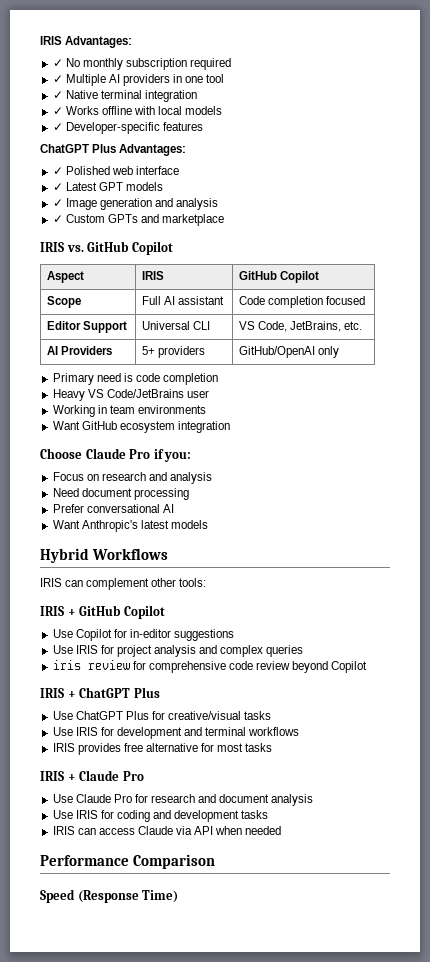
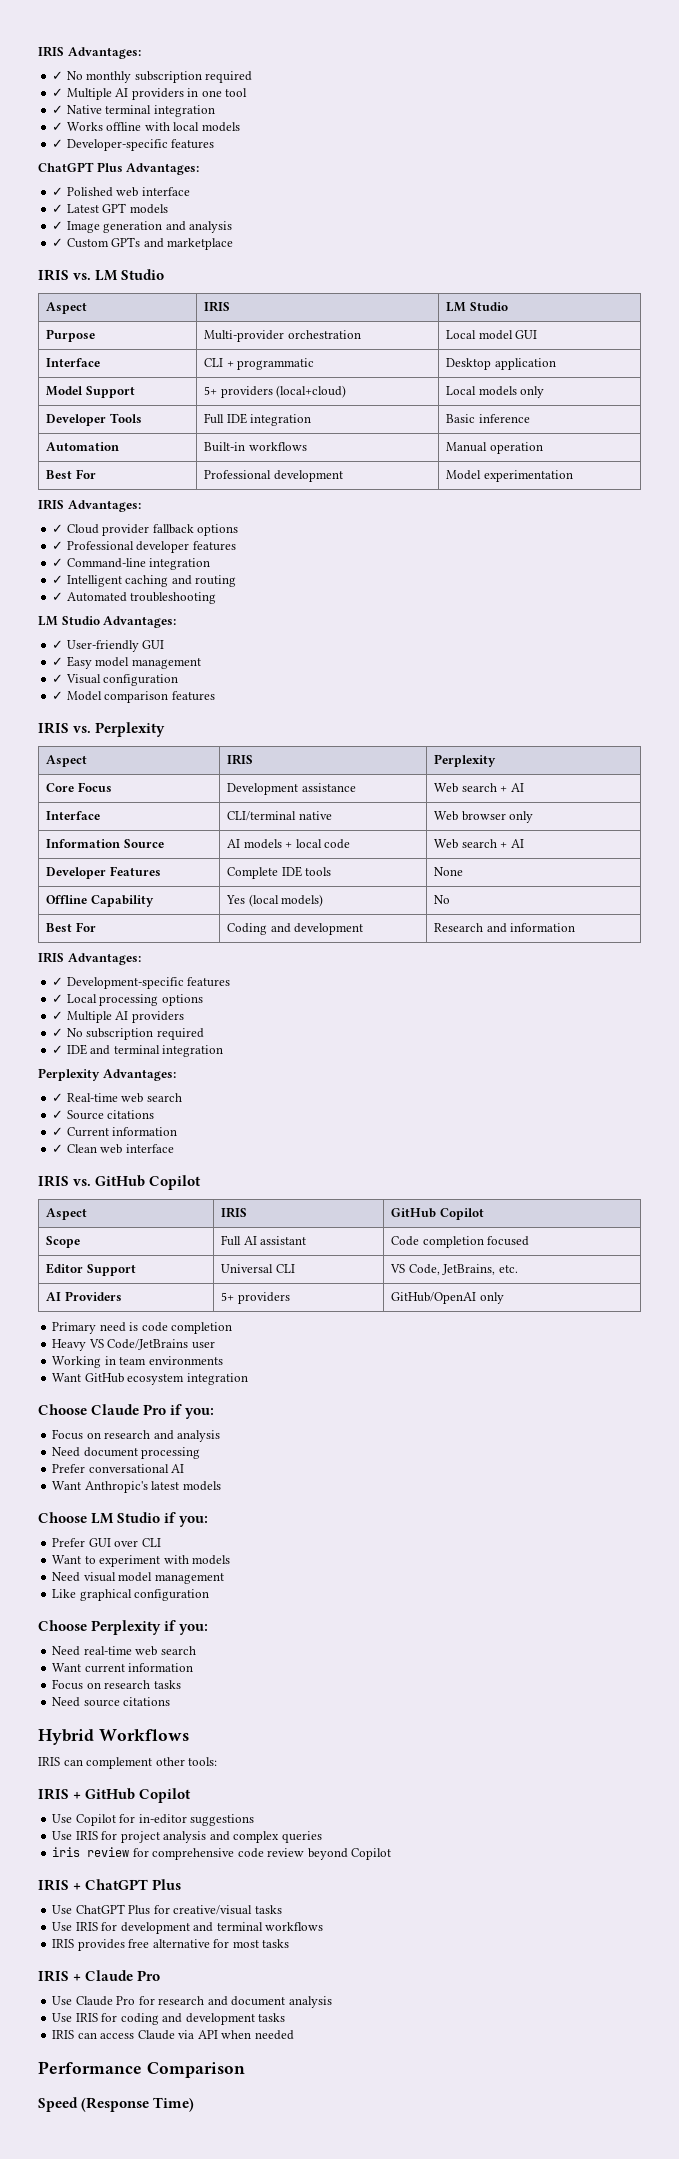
+ IRIS vs. LM Studio
+ Aspect | IRIS | LM Studio
+ Purpose | Multi-provider orchestration | Local model GUI
+ Interface | CLI + programmatic | Desktop application
+ Model Support | 5+ providers (local+cloud) | Local models only
+ Developer Tools | Full IDE integration | Basic inference
+ Automation | Built-in workflows | Manual operation
+ Best For | Professional development | Model experimentation
+ IRIS Advantages:
+ ✓ Cloud provider fallback options
+ ✓ Professional developer features
+ ✓ Command-line integration
+ ✓ Intelligent caching and routing
+ ✓ Automated troubleshooting
+ LM Studio Advantages:
+ ✓ User-friendly GUI
+ ✓ Easy model management
+ ✓ Visual configuration
+ ✓ Model comparison features
+ IRIS vs. Perplexity
+ Aspect | IRIS | Perplexity
+ Core Focus | Development assistance | Web search + AI
+ Interface | CLI/terminal native | Web browser only
+ Information Source | AI models + local code | Web search + AI
+ Developer Features | Complete IDE tools | None
+ Offline Capability | Yes (local models) | No
+ Best For | Coding and development | Research and information
+ IRIS Advantages:
+ ✓ Development-specific features
+ ✓ Local processing options
+ ✓ Multiple AI providers
+ ✓ No subscription required
+ ✓ IDE and terminal integration
+ Perplexity Advantages:
+ ✓ Real-time web search
+ ✓ Source citations
+ ✓ Current information
+ ✓ Clean web interface
+ Choose LM Studio if you:
+ Prefer GUI over CLI
+ Want to experiment with models
+ Need visual model management
+ Like graphical configuration
+ Choose Perplexity if you:
+ Need real-time web search
+ Want current information
+ Focus on research tasks
+ Need source citations

